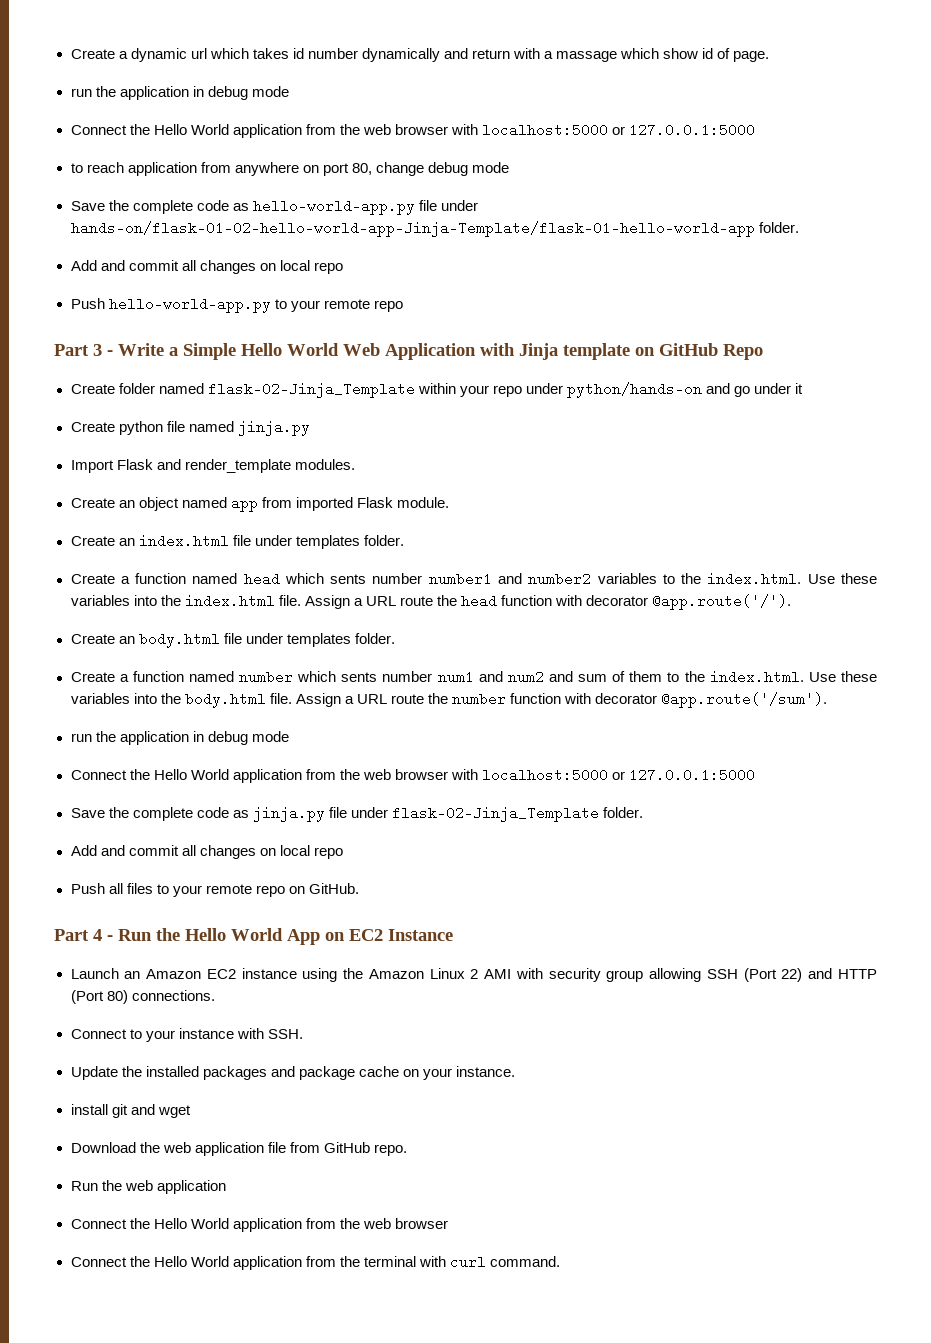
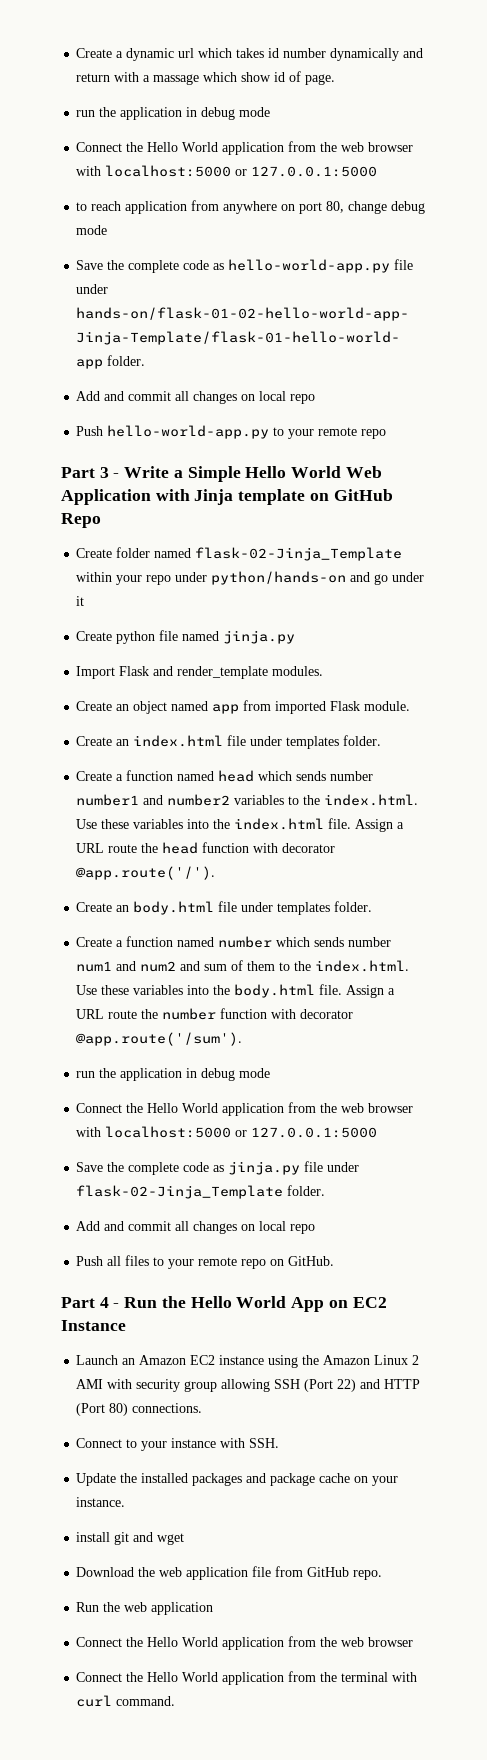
- Create a function named head which sents number number1 and number2 variables to the index.html. Use these variables into the index.html file.
+ Create a function named head which sends number number1 and number2 variables to the index.html. Use these variables into the index.html file.
- Create a function named number which sents number num1 and num2 and sum of them to the index.html. Use these variables into the body.html file.
+ Create a function named number which sends number num1 and num2 and sum of them to the index.html. Use these variables into the body.html file.

